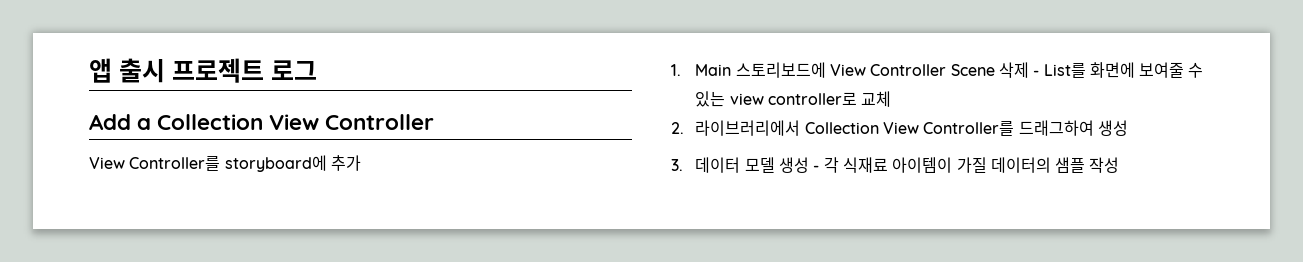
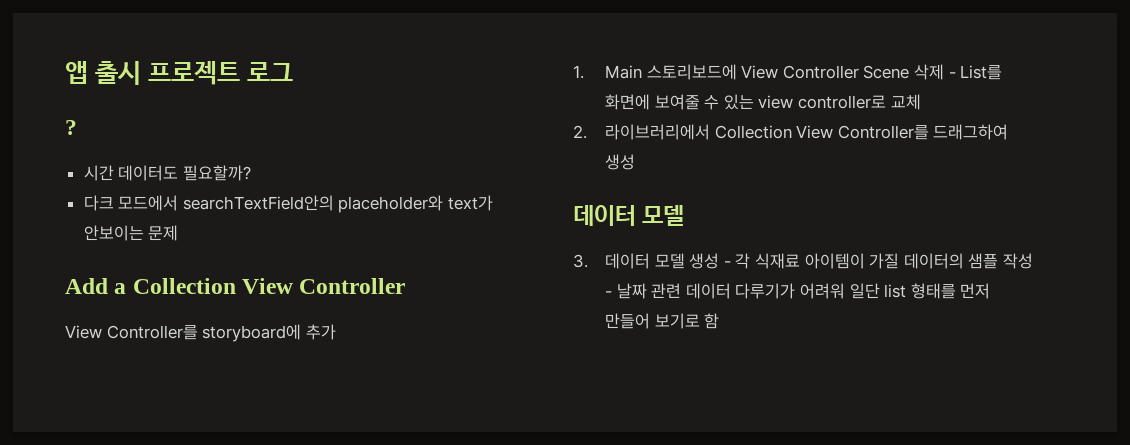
+ ?
+ 시간 데이터도 필요할까?
+ 다크 모드에서 searchTextField안의 placeholder와 text가 안보이는 문제
  2. 라이브러리에서 Collection View Controller를 드래그하여 생성
+ 데이터 모델
- 3. 데이터 모델 생성 - 각 식재료 아이템이 가질 데이터의 샘플 작성
+ 3. 데이터 모델 생성 - 각 식재료 아이템이 가질 데이터의 샘플 작성 - 날짜 관련 데이터 다루기가 어려워 일단 list 형태를 먼저 만들어 보기로 함

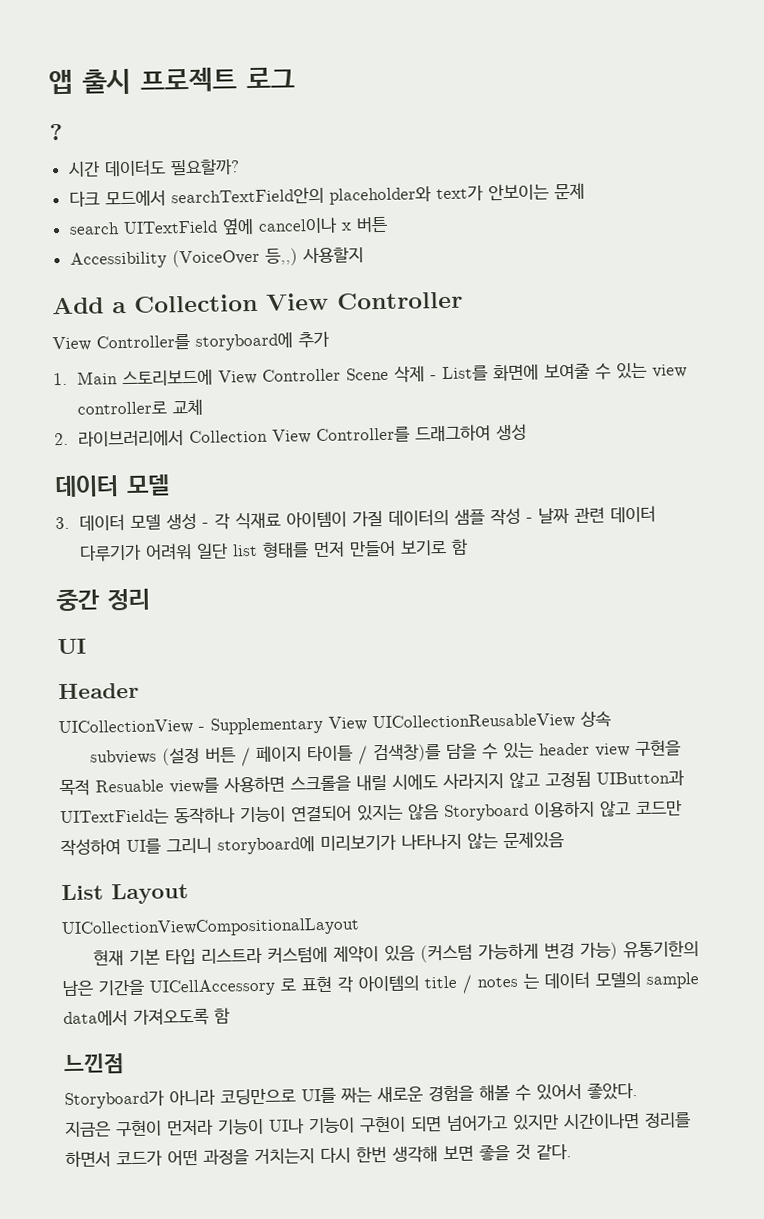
+ search UITextField 옆에 cancel이나 x 버튼
+ Accessibility (VoiceOver 등,,) 사용할지
+ 중간 정리
+ UI
+ Header
+ UICollectionView - Supplementary View UICollectionReusableView 상속
+ subviews (설정 버튼 / 페이지 타이틀 / 검색창)를 담을 수 있는 header view 구현을 목적 Resuable view를 사용하면 스크롤을 내릴 시에도 사라지지 않고 고정됨 UIButton과 UITextField는 동작하나 기능이 연결되어 있지는 않음 Storyboard 이용하지 않고 코드만 작성하여 UI를 그리니 storyboard에 미리보기가 나타나지 않는 문제있음
+ List Layout
+ UICollectionViewCompositionalLayout
+ 현재 기본 타입 리스트라 커스텀에 제약이 있음 (커스텀 가능하게 변경 가능) 유통기한의 남은 기간을 UICellAccessory 로 표현 각 아이템의 title / notes 는 데이터 모델의 sample data에서 가져오도록 함
+ 느낀점
+ Storyboard가 아니라 코딩만으로 UI를 짜는 새로운 경험을 해볼 수 있어서 좋았다.
+ 지금은 구현이 먼저라 기능이 UI나 기능이 구현이 되면 넘어가고 있지만 시간이나면 정리를 하면서 코드가 어떤 과정을 거치는지 다시 한번 생각해 보면 좋을 것 같다.

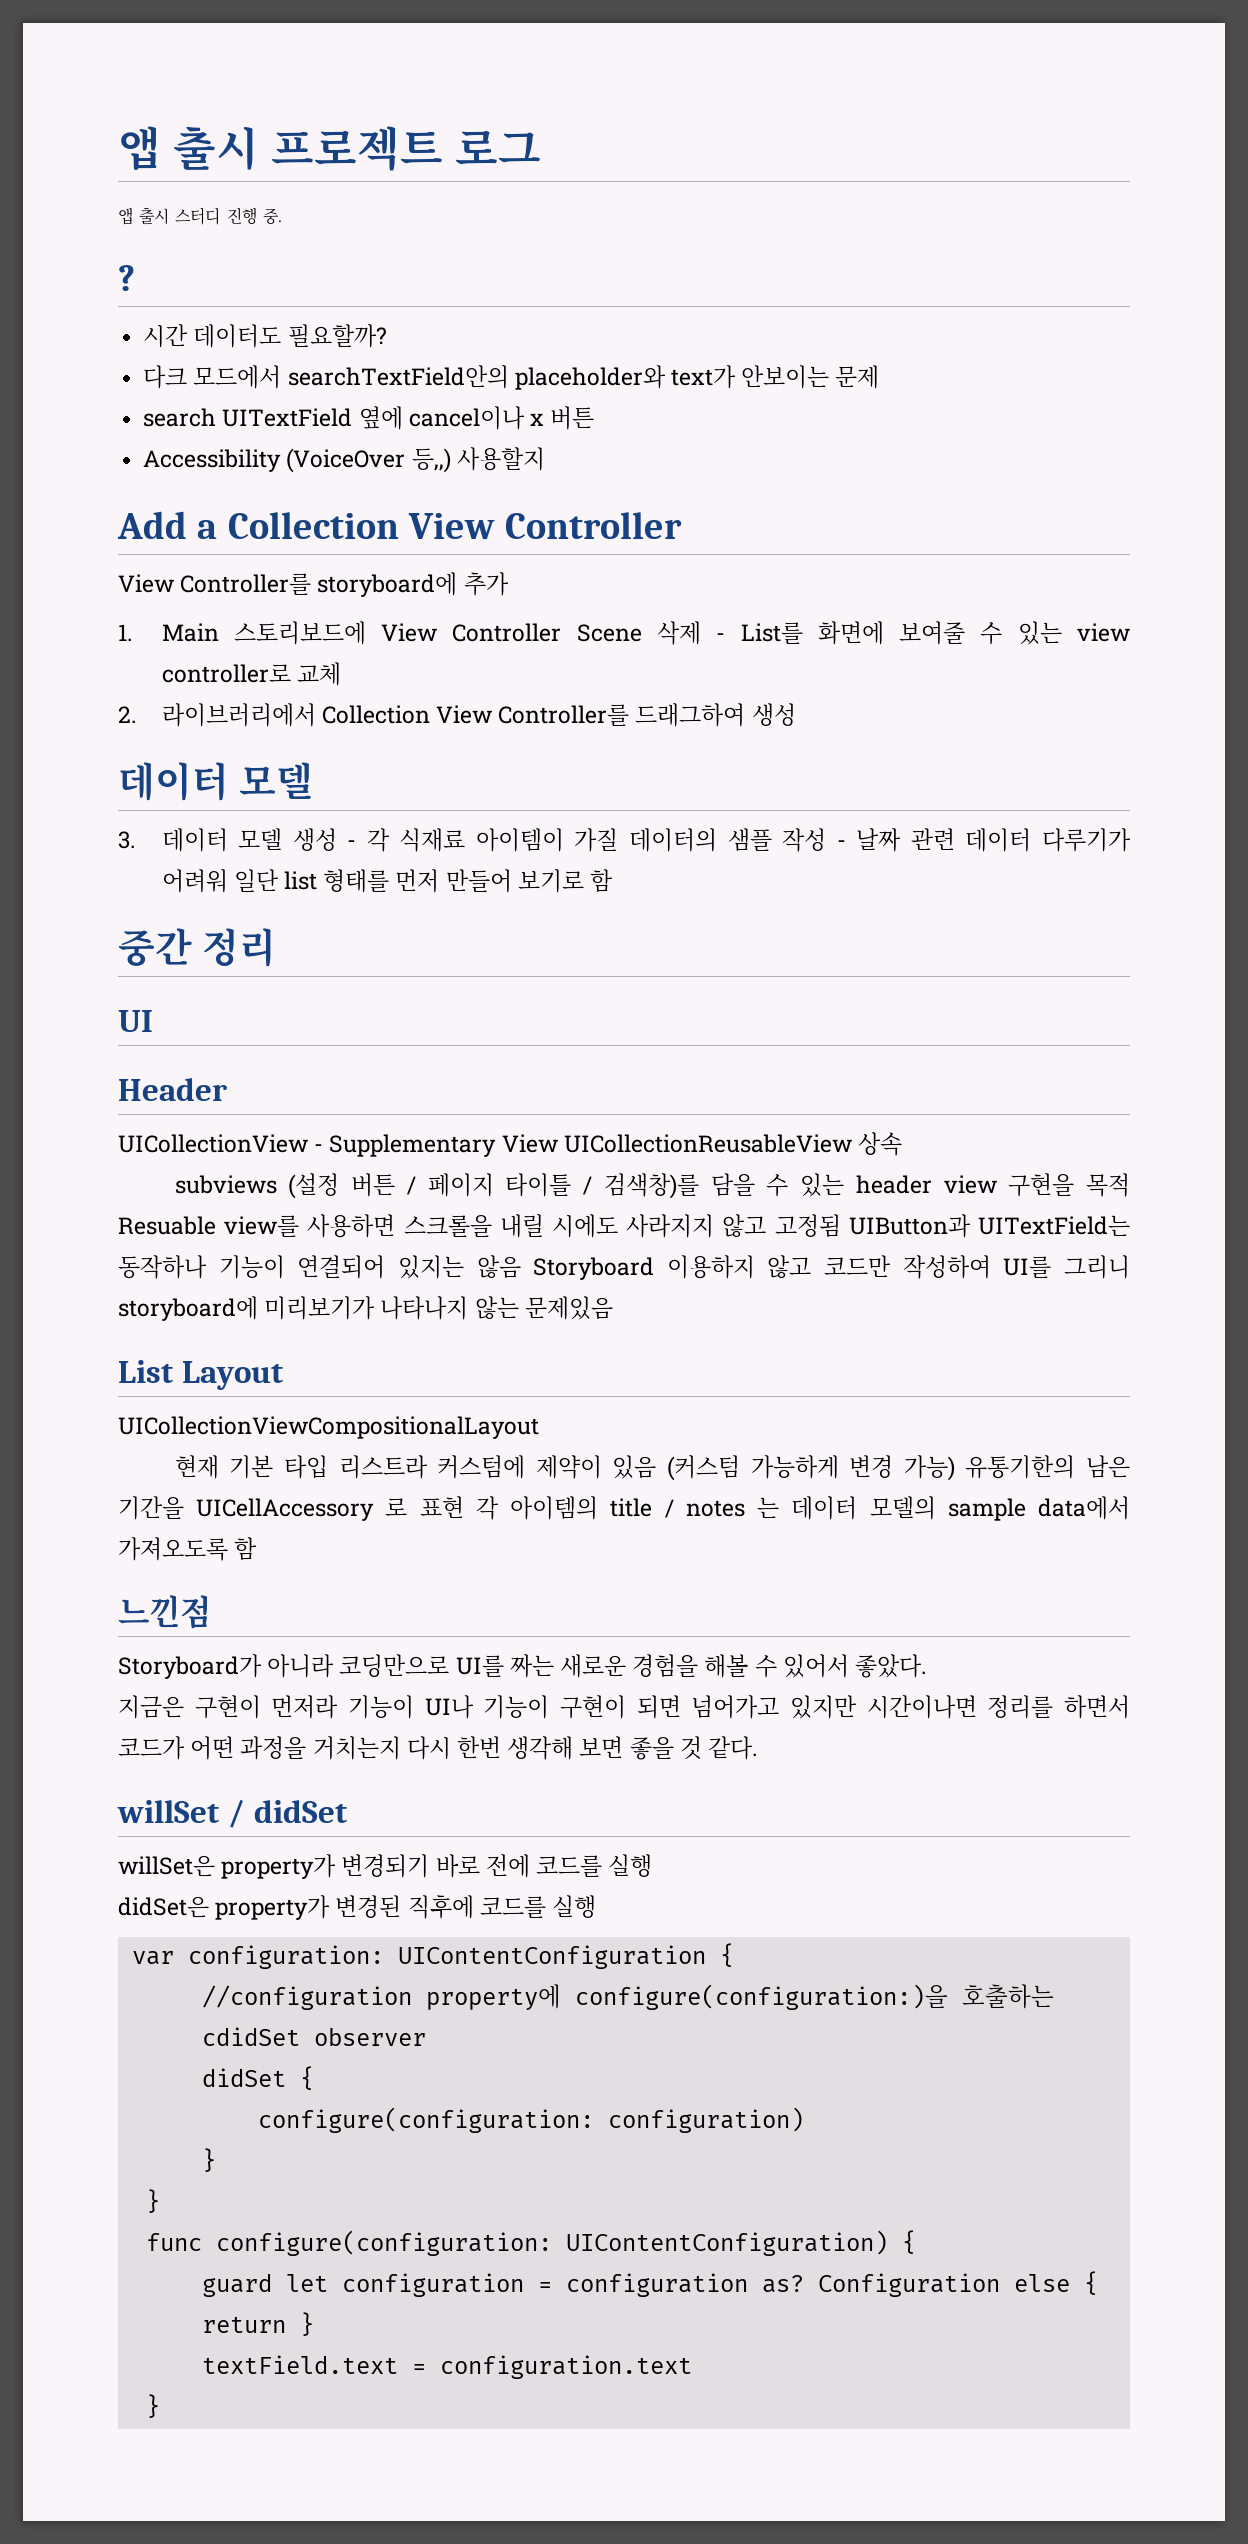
+ 앱 출시 스터디 진행 중.
+ willSet / didSet
+ willSet은 property가 변경되기 바로 전에 코드를 실행
+ didSet은 property가 변경된 직후에 코드를 실행
+ var configuration: UIContentConfiguration {
+ //configuration property에 configure(configuration:)을 호출하는 cdidSet observer
+ didSet {
+ configure(configuration: configuration)
+ }
+ }
+ func configure(configuration: UIContentConfiguration) {
+ guard let configuration = configuration as? Configuration else { return }
+ textField.text = configuration.text
+ }

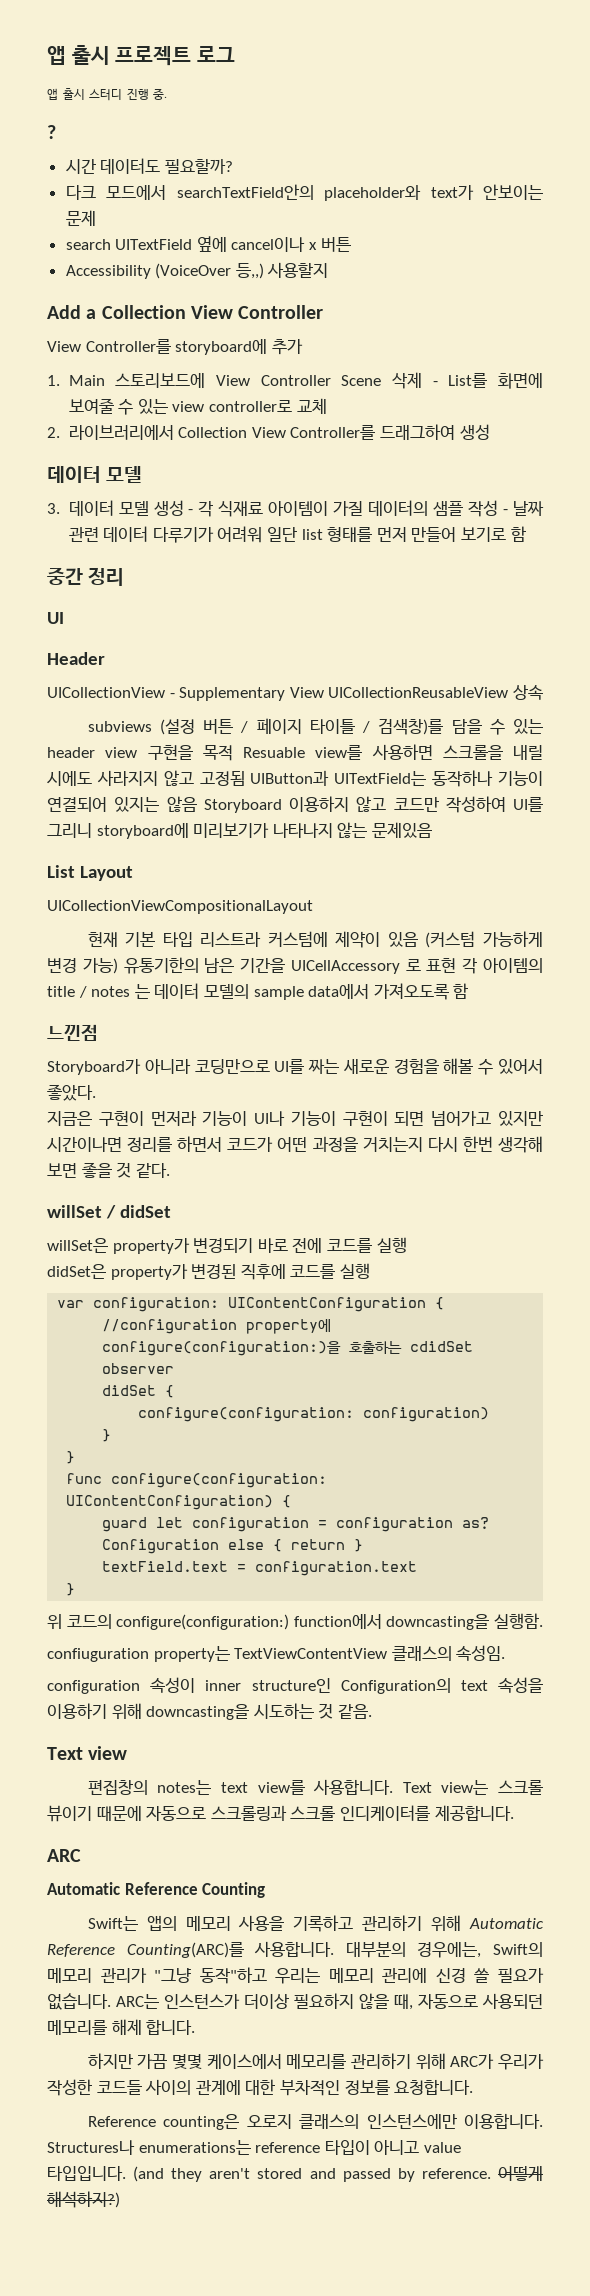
+ 위 코드의 configure(configuration:) function에서 downcasting을 실행함.
+ confiuguration property는 TextViewContentView 클래스의 속성임.
+ configuration 속성이 inner structure인 Configuration의 text 속성을 이용하기 위해 downcasting을 시도하는 것 같음.
+ Text view
+ 편집창의 notes는 text view를 사용합니다. Text view는 스크롤 뷰이기 때문에 자동으로 스크롤링과 스크롤 인디케이터를 제공합니다.
+ ARC
+ Automatic Reference Counting
+ Swift는 앱의 메모리 사용을 기록하고 관리하기 위해 Automatic Reference Counting(ARC)를 사용합니다. 대부분의 경우에는, Swift의 메모리 관리가 "그냥 동작"하고 우리는 메모리 관리에 신경 쓸 필요가 없습니다. ARC는 인스턴스가 더이상 필요하지 않을 때, 자동으로 사용되던 메모리를 해제 합니다.
+ 하지만 가끔 몇몇 케이스에서 메모리를 관리하기 위해 ARC가 우리가 작성한 코드들 사이의 관계에 대한 부차적인 정보를 요청합니다.
+ Reference counting은 오로지 클래스의 인스턴스에만 이용합니다. Structures나 enumerations는 reference 타입이 아니고 value 타입입니다. (and they aren't stored and passed by reference. 어떻게 해석하지?)

